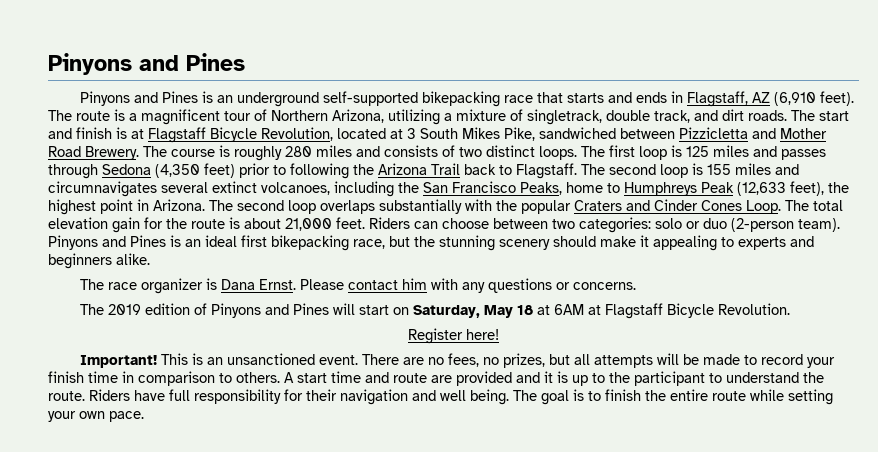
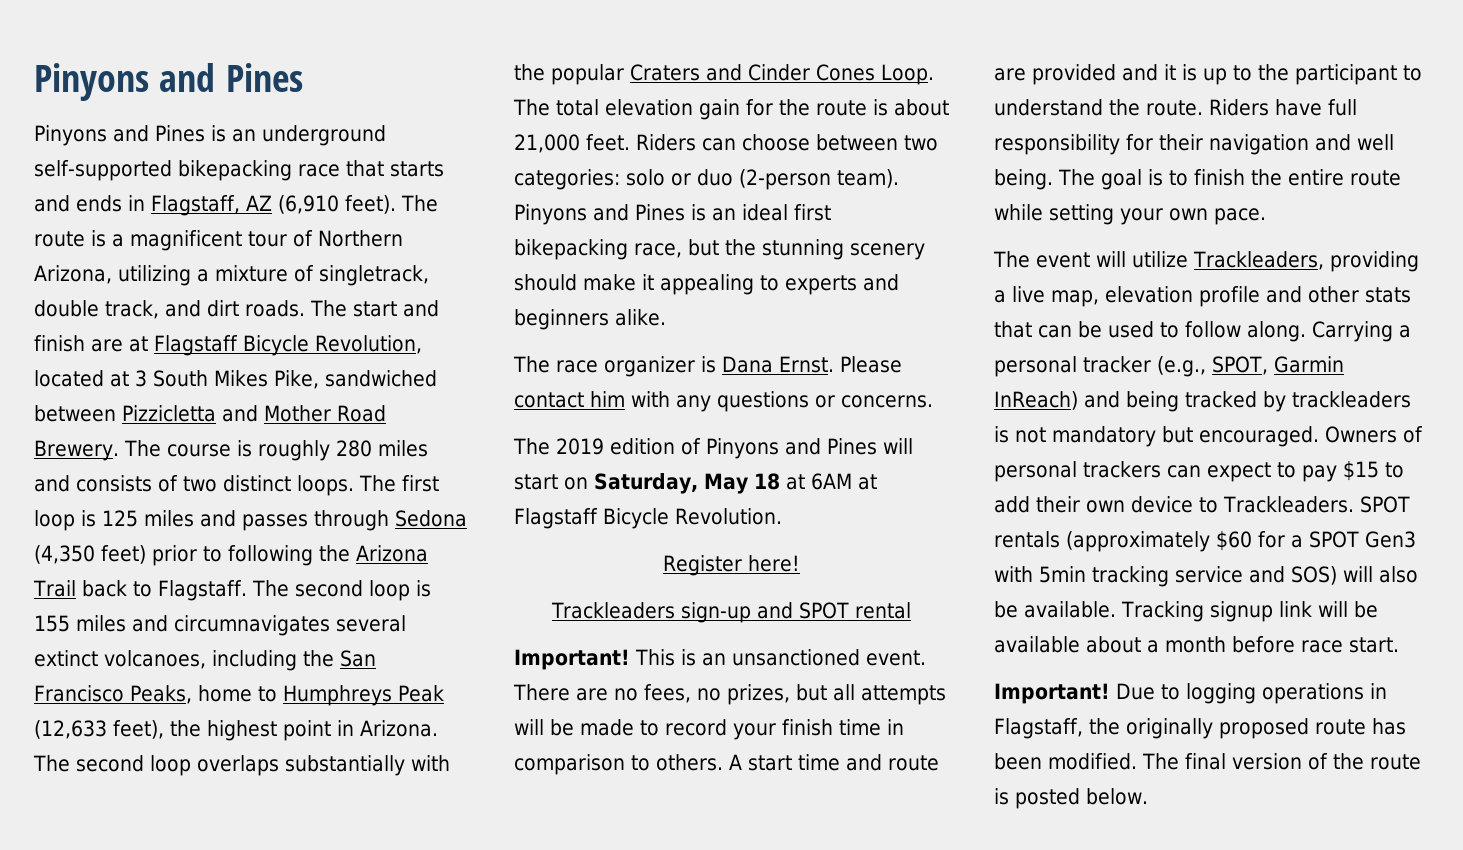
- The start and finish is at Flagstaff Bicycle Revolution, located at 3 South Mikes Pike, sandwiched between Pizzicletta and Mother Road Brewery.
+ The start and finish are at Flagstaff Bicycle Revolution, located at 3 South Mikes Pike, sandwiched between Pizzicletta and Mother Road Brewery.
+ Trackleaders sign-up and SPOT rental
+ The event will utilize Trackleaders, providing a live map, elevation profile and other stats that can be used to follow along. Carrying a personal tracker (e.g., SPOT, Garmin InReach) and being tracked by trackleaders is not mandatory but encouraged. Owners of personal trackers can expect to pay $15 to add their own device to Trackleaders. SPOT rentals (approximately $60 for a SPOT Gen3 with 5min tracking service and SOS) will also be available. Tracking signup link will be available about a month before race start.
+ Important! Due to logging operations in Flagstaff, the originally proposed route has been modified. The final version of the route is posted below.

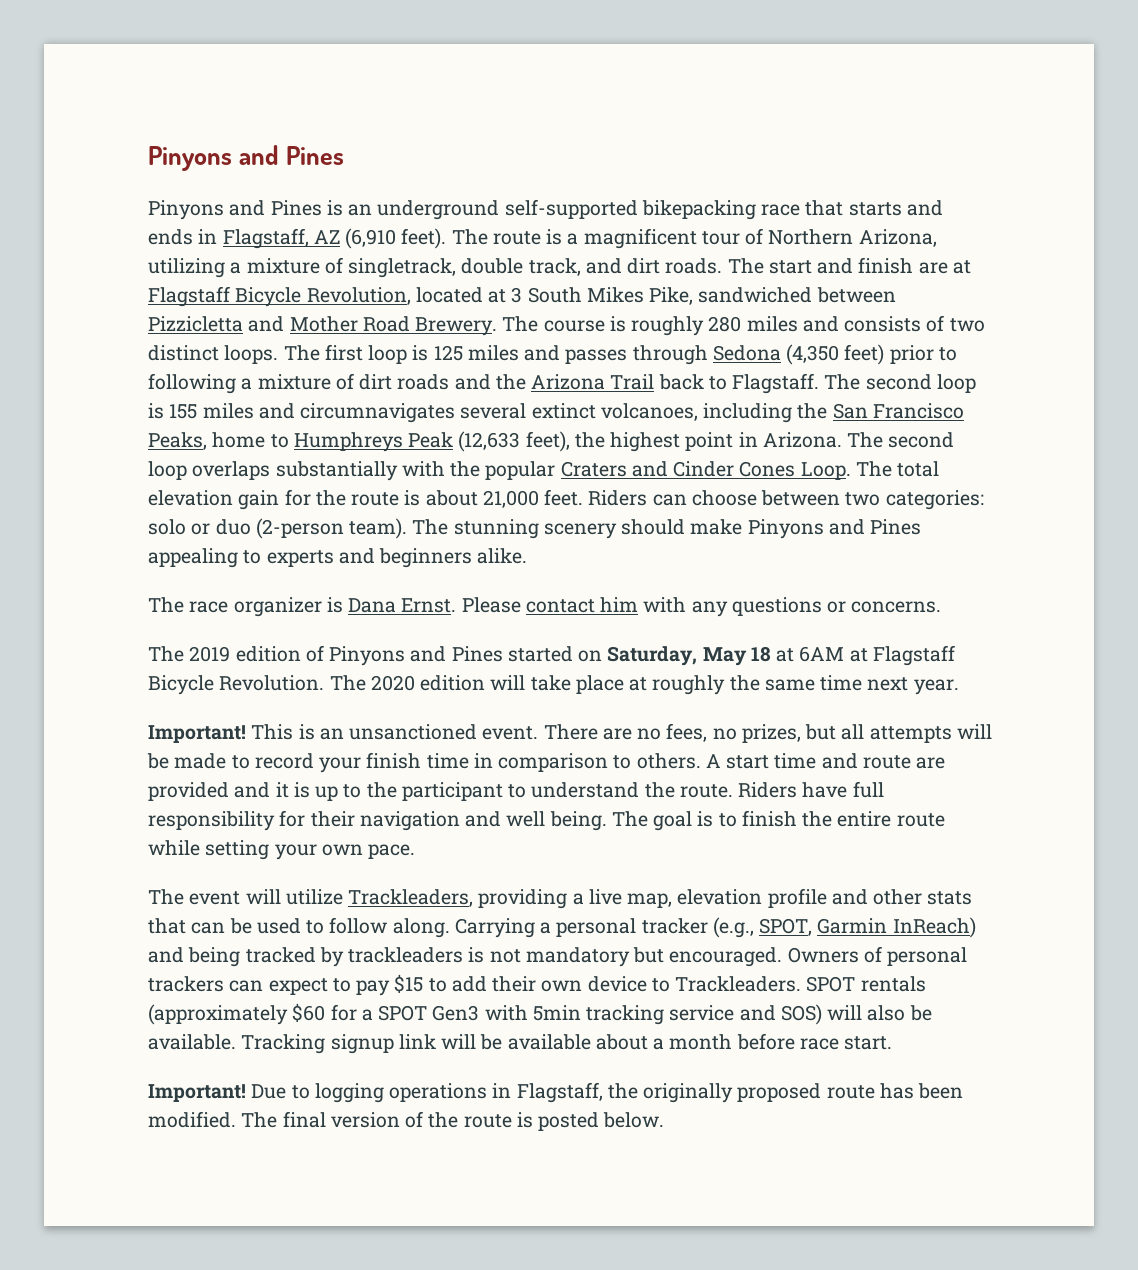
- The first loop is 125 miles and passes through Sedona (4,350 feet) prior to following the Arizona Trail back to Flagstaff.
+ The first loop is 125 miles and passes through Sedona (4,350 feet) prior to following a mixture of dirt roads and the Arizona Trail back to Flagstaff.
- Pinyons and Pines is an ideal first bikepacking race, but the stunning scenery should make it appealing to experts and beginners alike.
+ The stunning scenery should make Pinyons and Pines appealing to experts and beginners alike.
- The 2019 edition of Pinyons and Pines will start on Saturday, May 18 at 6AM at Flagstaff Bicycle Revolution.
- Register here!
- Trackleaders sign-up and SPOT rental
+ The 2019 edition of Pinyons and Pines started on Saturday, May 18 at 6AM at Flagstaff Bicycle Revolution. The 2020 edition will take place at roughly the same time next year.

